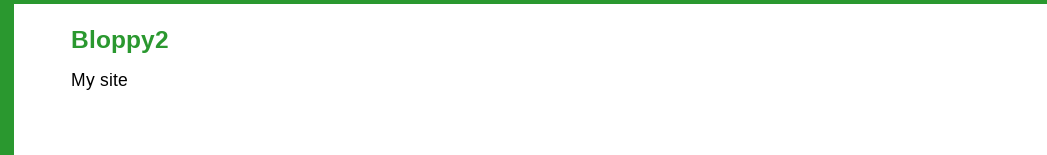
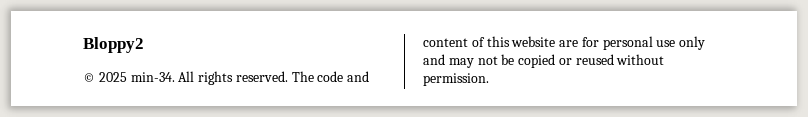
- My site
+ © 2025 min-34. All rights reserved. The code and content of this website are for personal use only and may not be copied or reused without permission.

